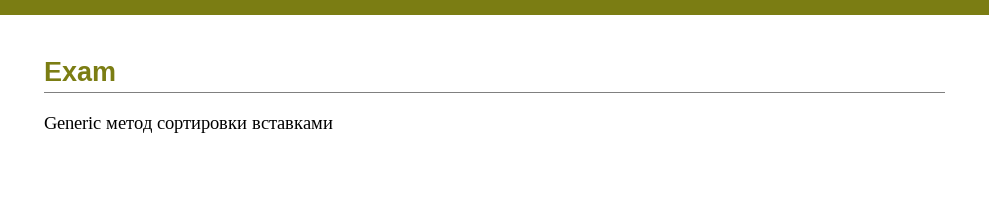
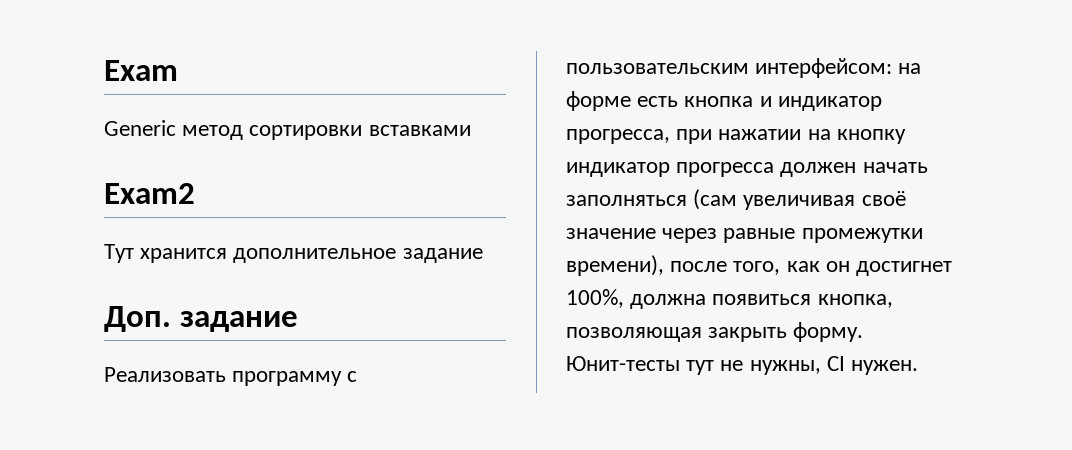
+ Exam2
+ Тут хранится дополнительное задание
+ Доп. задание
+ Реализовать программу с пользовательским интерфейсом: на форме есть кнопка и индикатор прогресса, при нажатии на кнопку индикатор прогресса должен начать заполняться (сам увеличивая своё значение через равные промежутки времени), после того, как он достигнет 100%, должна появиться кнопка, позволяющая закрыть форму. Юнит-тесты тут не нужны, CI нужен.

